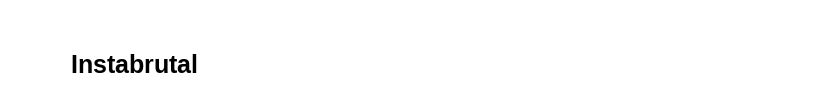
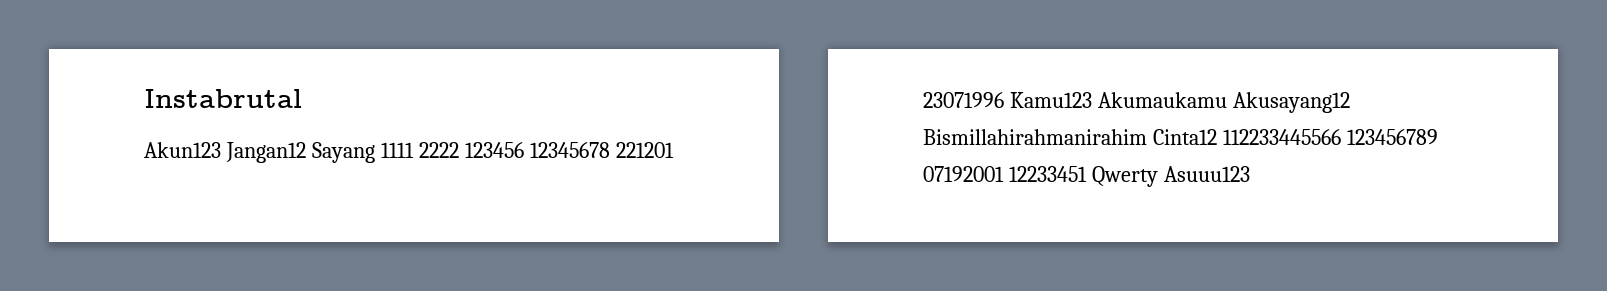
+ Akun123 Jangan12 Sayang 1111 2222 123456 12345678 221201 23071996 Kamu123 Akumaukamu Akusayang12 Bismillahirahmanirahim Cinta12 112233445566 123456789 07192001 12233451 Qwerty Asuuu123

